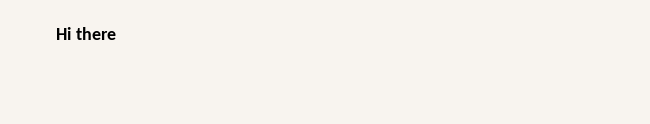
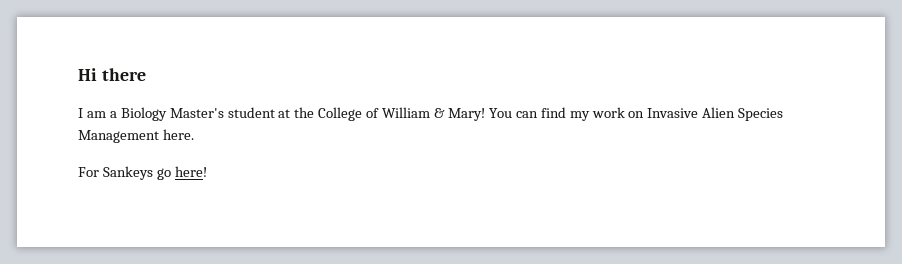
+ I am a Biology Master's student at the College of William & Mary! You can find my work on Invasive Alien Species Management here.
+ For Sankeys go here!

